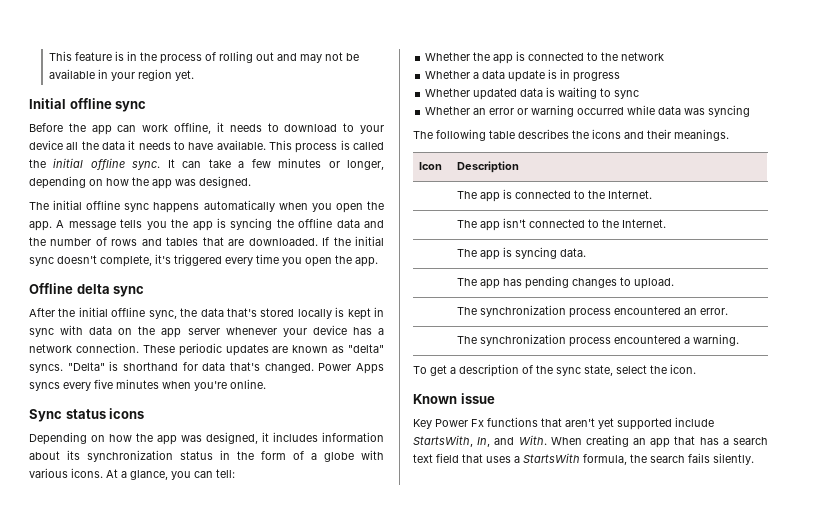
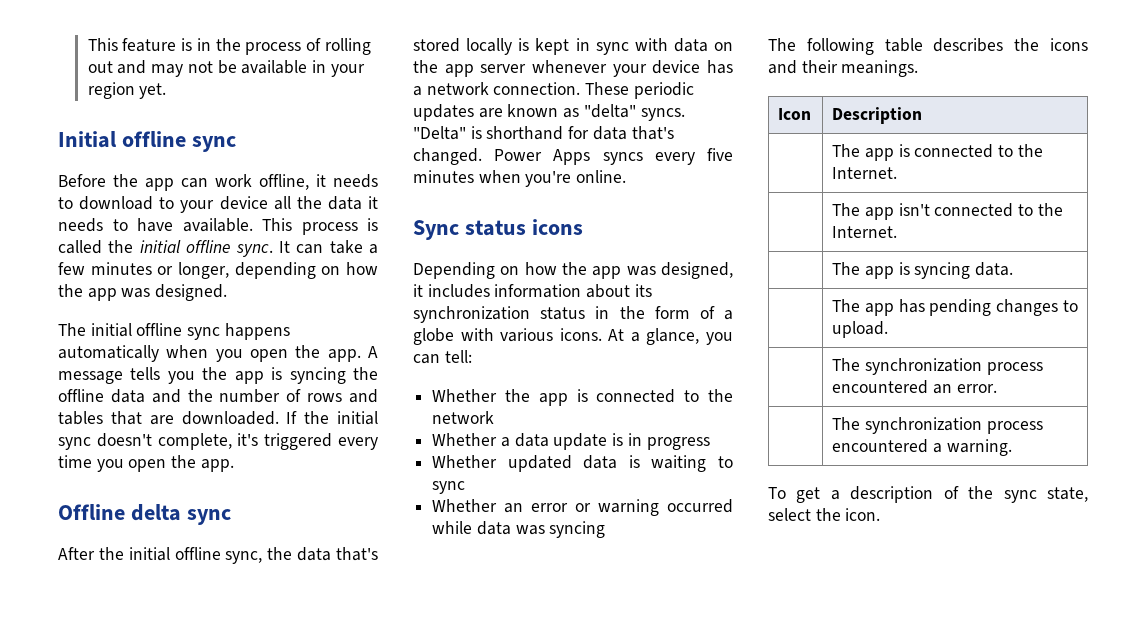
- Known issue
- Key Power Fx functions that aren't yet supported include StartsWith, In, and With. When creating an app that has a search text field that uses a StartsWith formula, the search fails silently.

